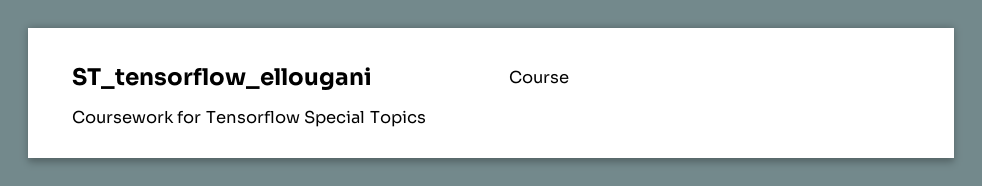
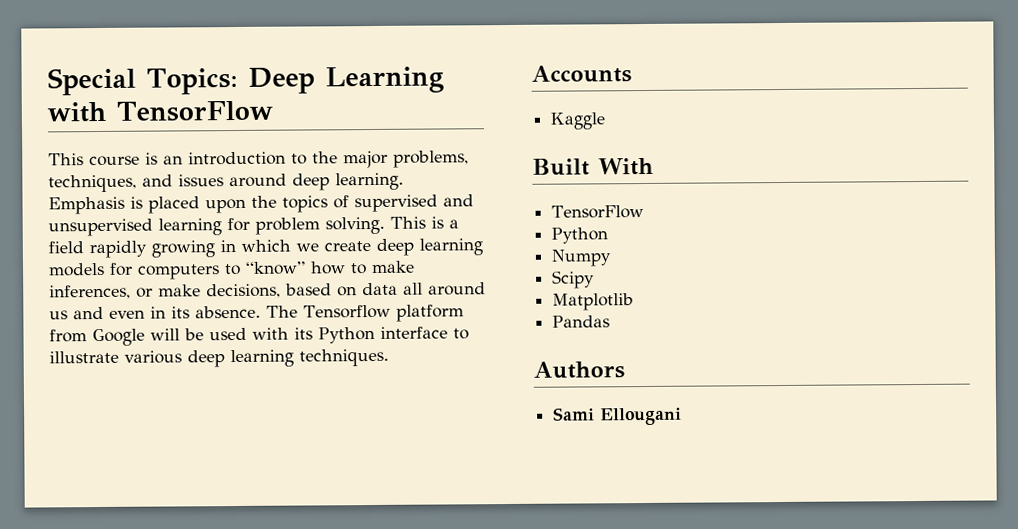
- ST_tensorflow_ellougani
- Coursework for Tensorflow Special Topics Course
+ Special Topics: Deep Learning with TensorFlow
+ This course is an introduction to the major problems, techniques, and issues around deep learning. Emphasis is placed upon the topics of supervised and unsupervised learning for problem solving. This is a field rapidly growing in which we create deep learning models for computers to “know” how to make inferences, or make decisions, based on data all around us and even in its absence. The Tensorflow platform from Google will be used with its Python interface to illustrate various deep learning techniques.
+ Accounts
+ Kaggle
+ Built With
+ TensorFlow
+ Python
+ Numpy
+ Scipy
+ Matplotlib
+ Pandas
+ Authors
+ Sami Ellougani

